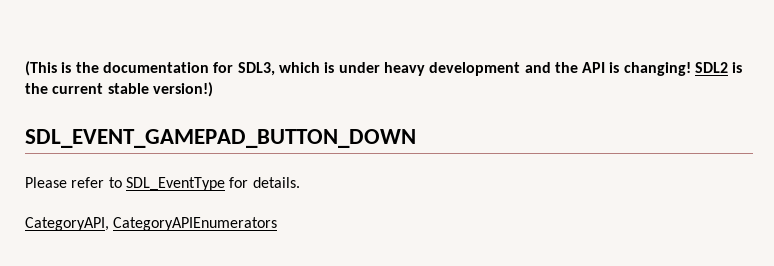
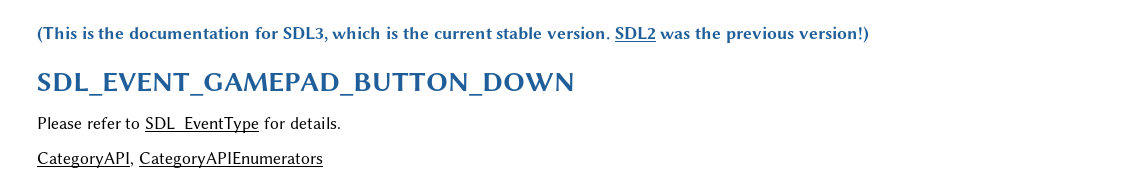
- (This is the documentation for SDL3, which is under heavy development and the API is changing! SDL2 is the current stable version!)
+ (This is the documentation for SDL3, which is the current stable version. SDL2 was the previous version!)

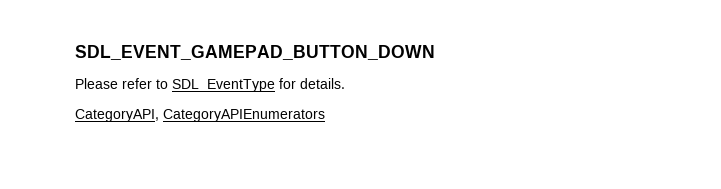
- (This is the documentation for SDL3, which is the current stable version. SDL2 was the previous version!)

